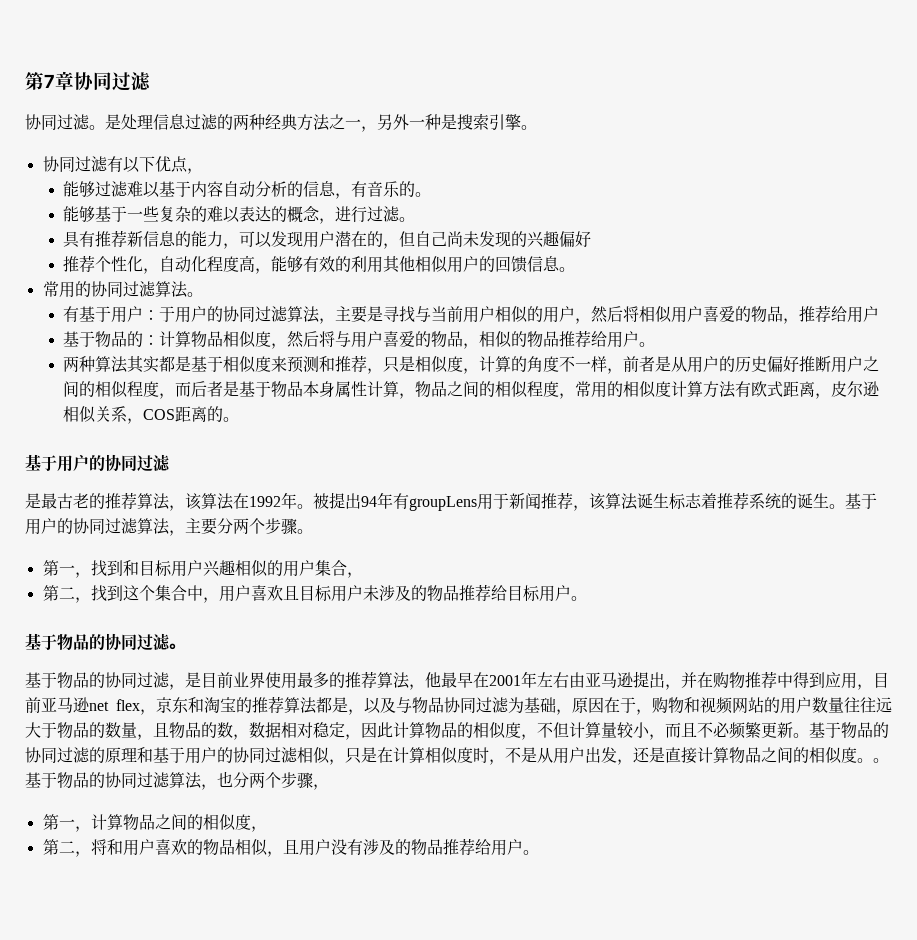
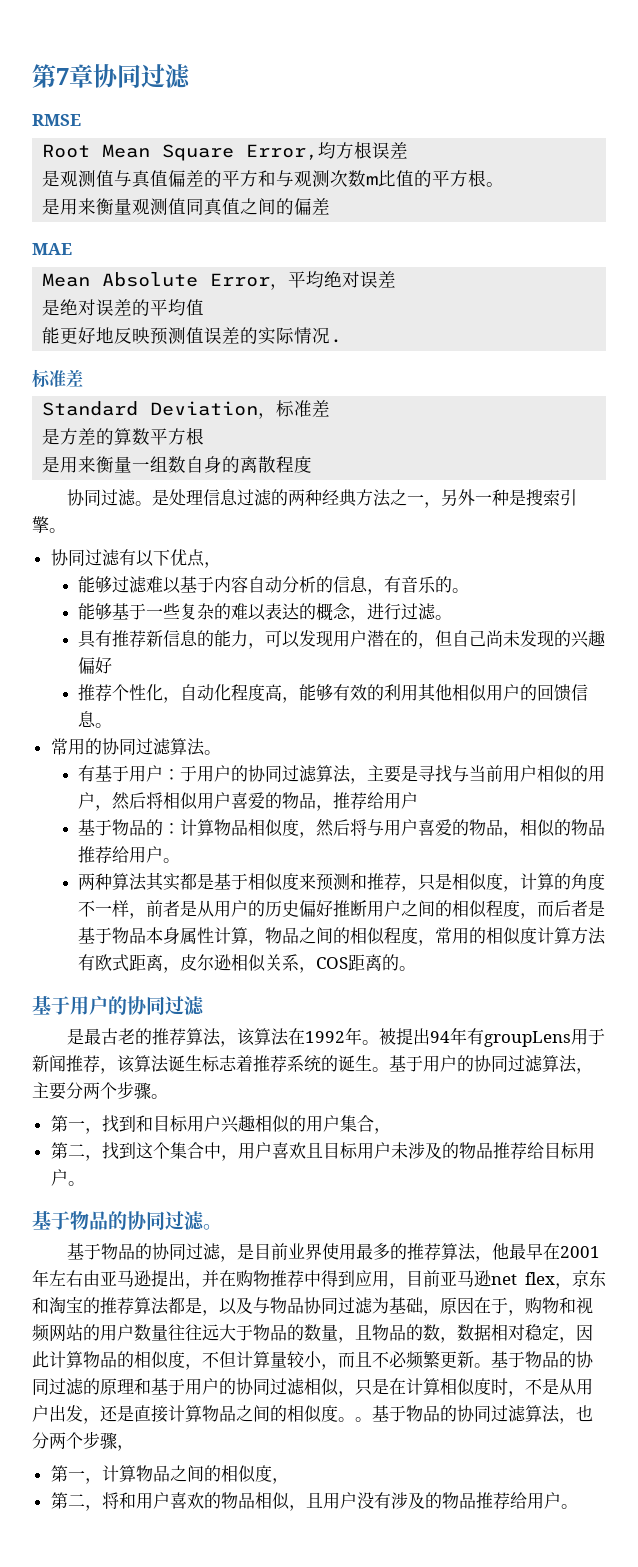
+ RMSE
+ Root Mean Square Error,均方根误差
+ 是观测值与真值偏差的平方和与观测次数m比值的平方根。
+ 是用来衡量观测值同真值之间的偏差
+ MAE
+ Mean Absolute Error，平均绝对误差
+ 是绝对误差的平均值
+ 能更好地反映预测值误差的实际情况.
+ 标准差
+ Standard Deviation，标准差
+ 是方差的算数平方根
+ 是用来衡量一组数自身的离散程度

